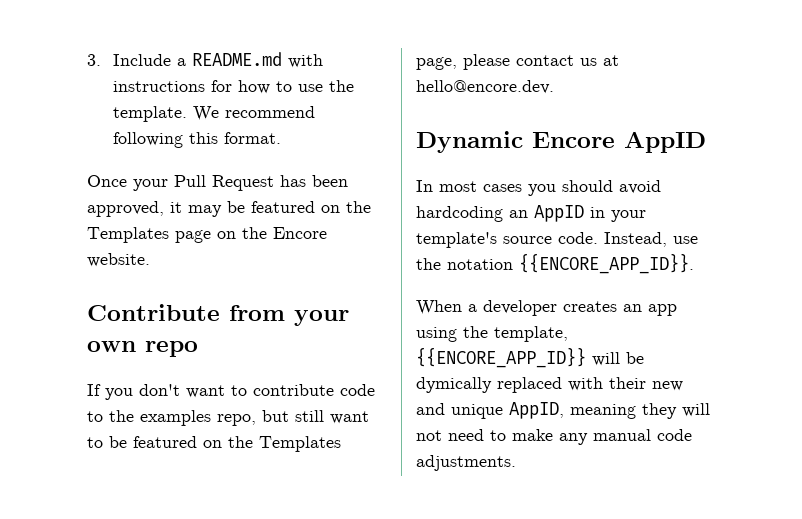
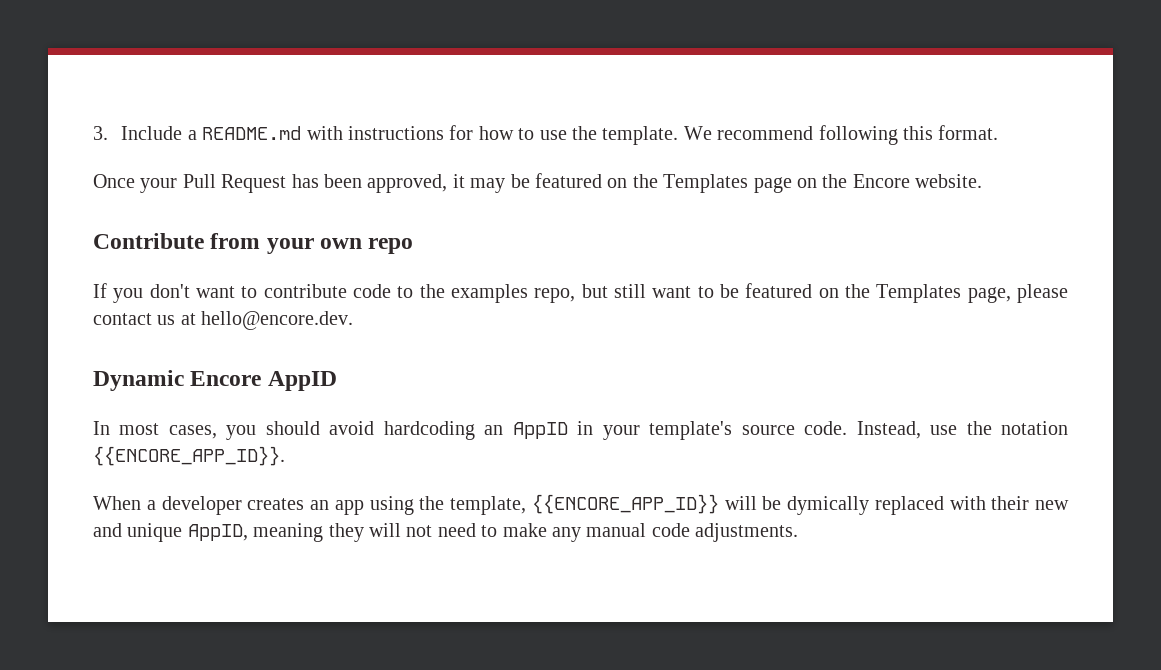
- In most cases you should avoid hardcoding an AppID in your template's source code.
+ In most cases, you should avoid hardcoding an AppID in your template's source code.

